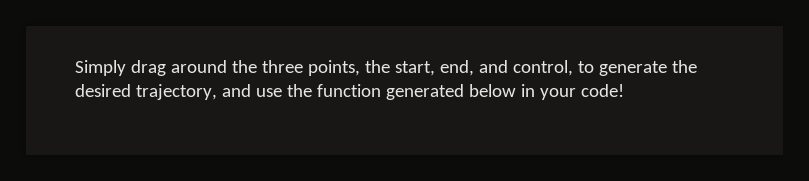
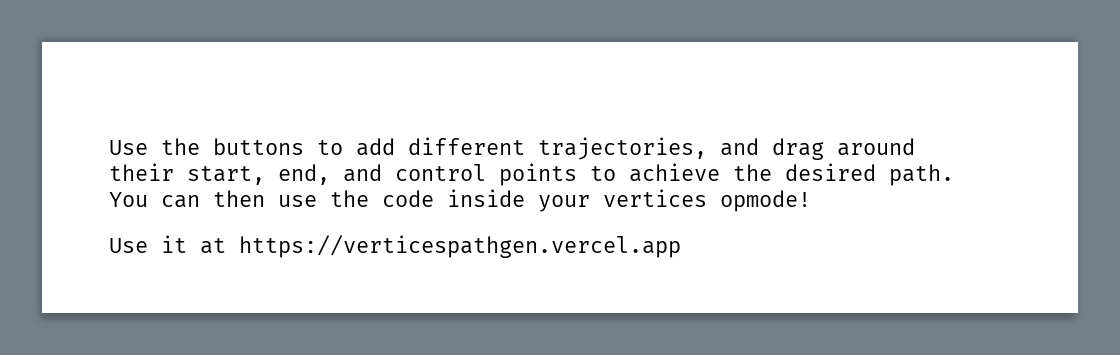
- Simply drag around the three points, the start, end, and control, to generate the desired trajectory, and use the function generated below in your code!
+ Use the buttons to add different trajectories, and drag around their start, end, and control points to achieve the desired path. You can then use the code inside your vertices opmode!
+ Use it at https://verticespathgen.vercel.app

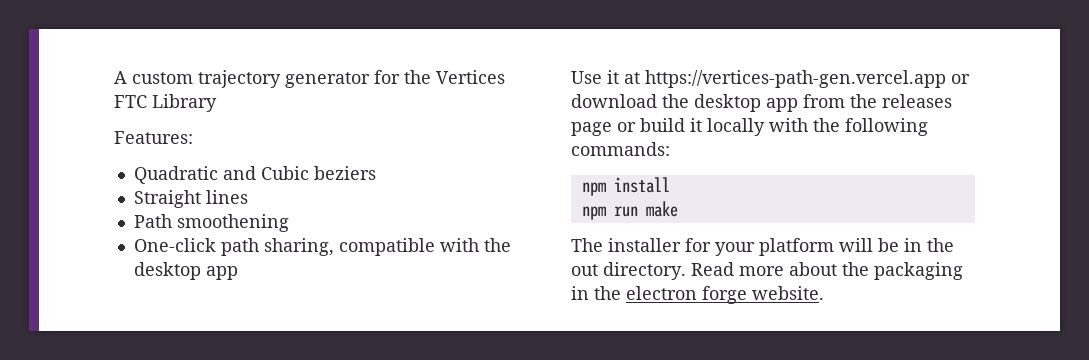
- Use the buttons to add different trajectories, and drag around their start, end, and control points to achieve the desired path. You can then use the code inside your vertices opmode!
- Use it at https://verticespathgen.vercel.app
+ A custom trajectory generator for the Vertices FTC Library
+ Features:
+ Quadratic and Cubic beziers
+ Straight lines
+ Path smoothening
+ One-click path sharing, compatible with the desktop app
+ Use it at https://vertices-path-gen.vercel.app or download the desktop app from the releases page or build it locally with the following commands:
+ npm install
+ npm run make
+ The installer for your platform will be in the out directory. Read more about the packaging in the electron forge website.

